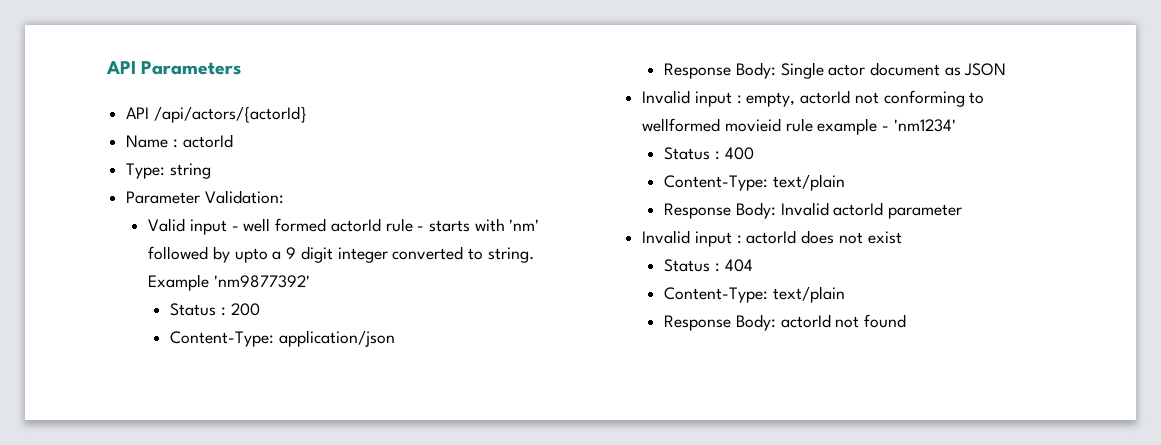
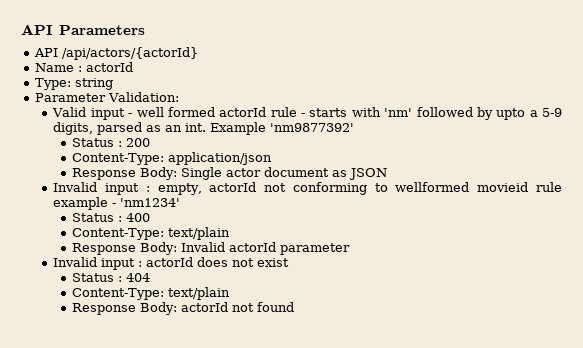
- Valid input - well formed actorId rule - starts with 'nm' followed by upto a 9 digit integer converted to string.
+ Valid input - well formed actorId rule - starts with 'nm' followed by upto a 5-9 digits, parsed as an int.

